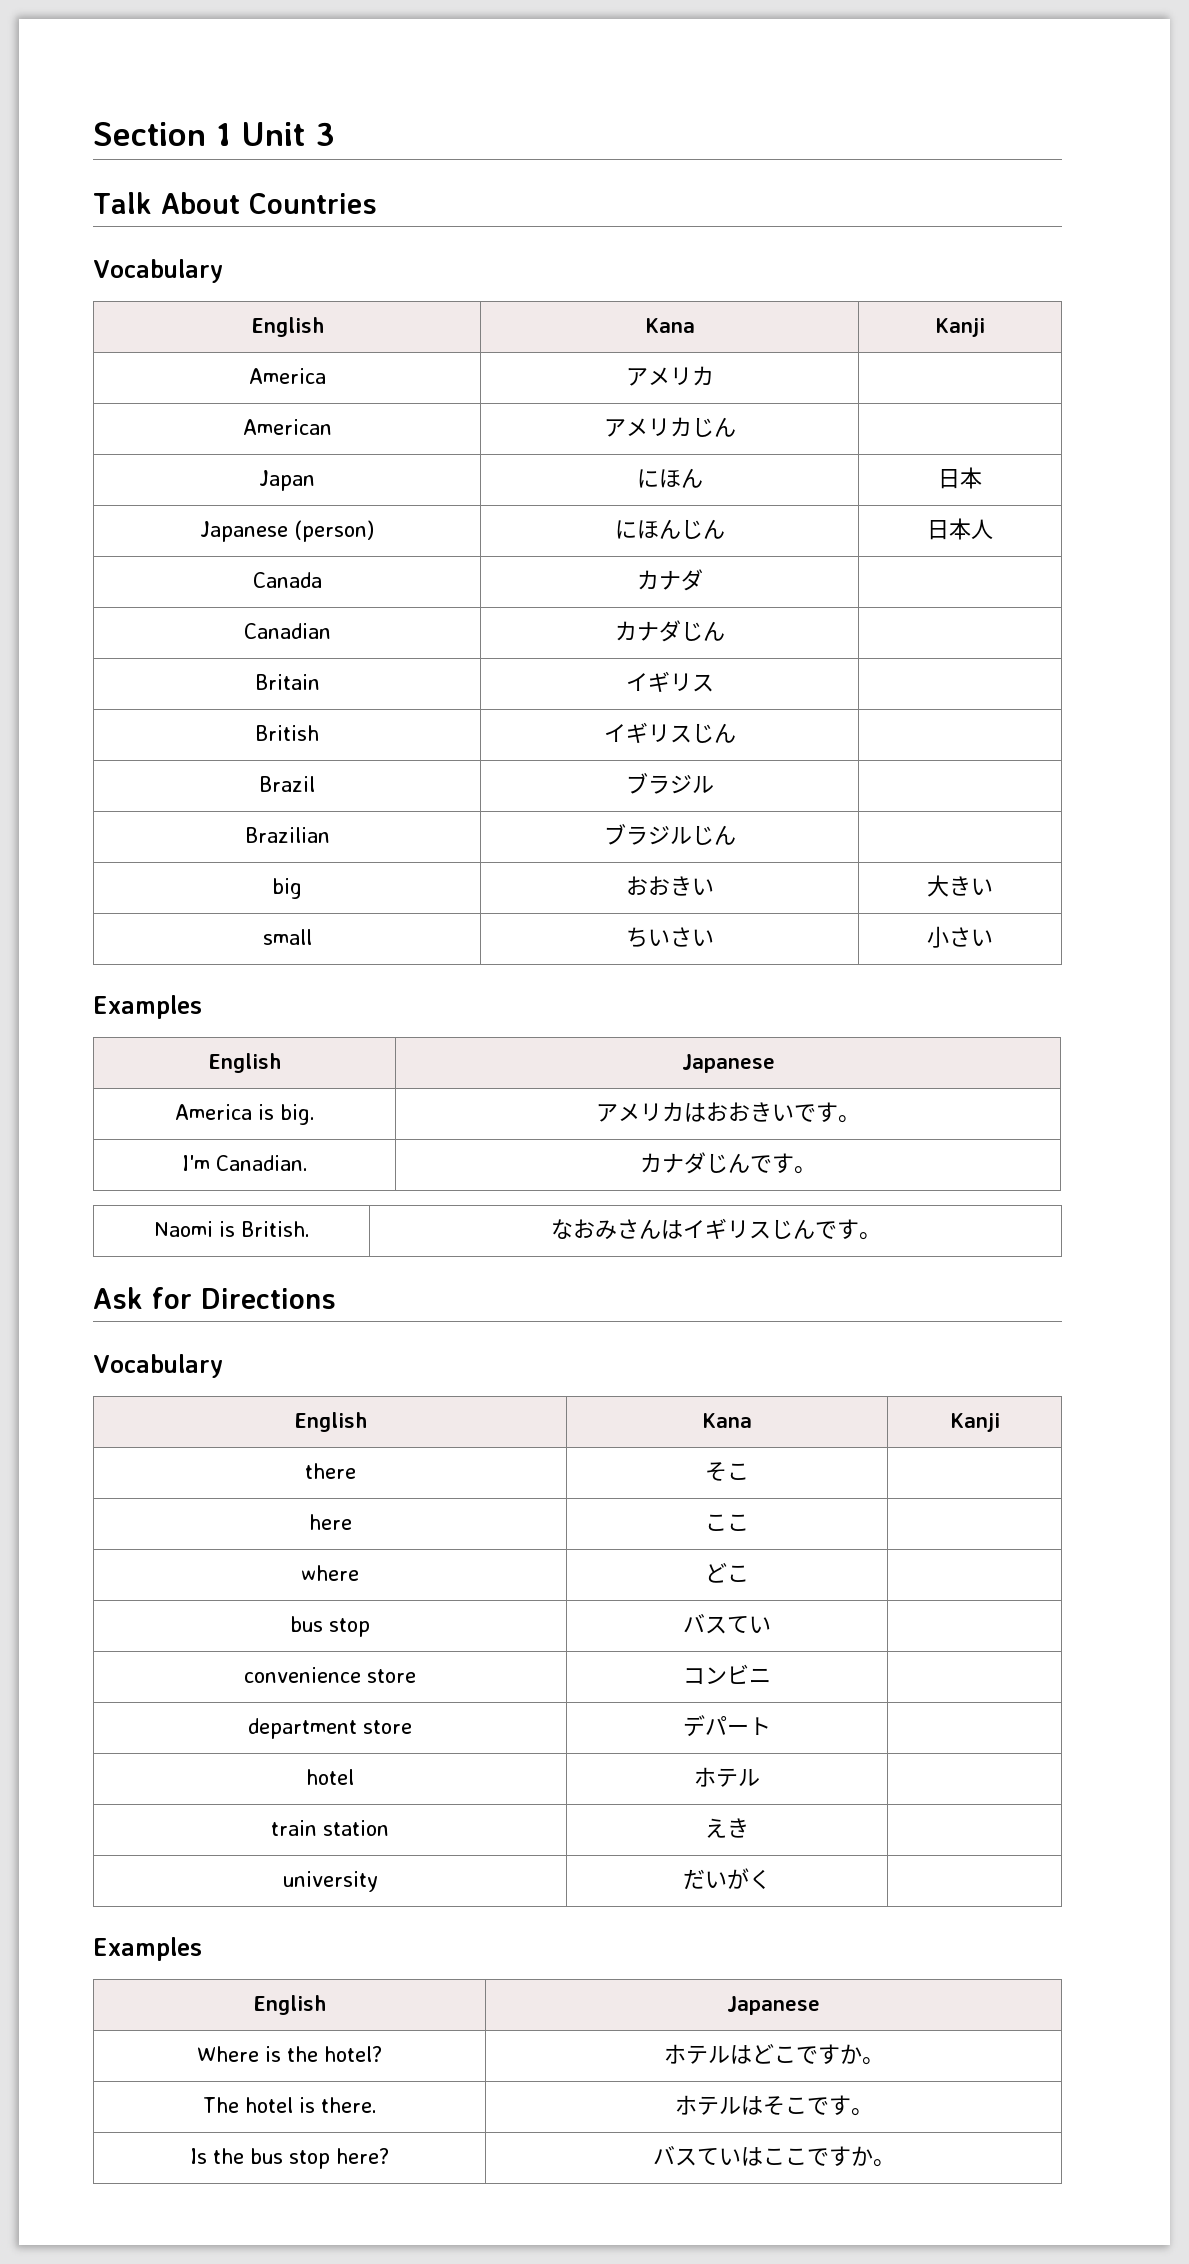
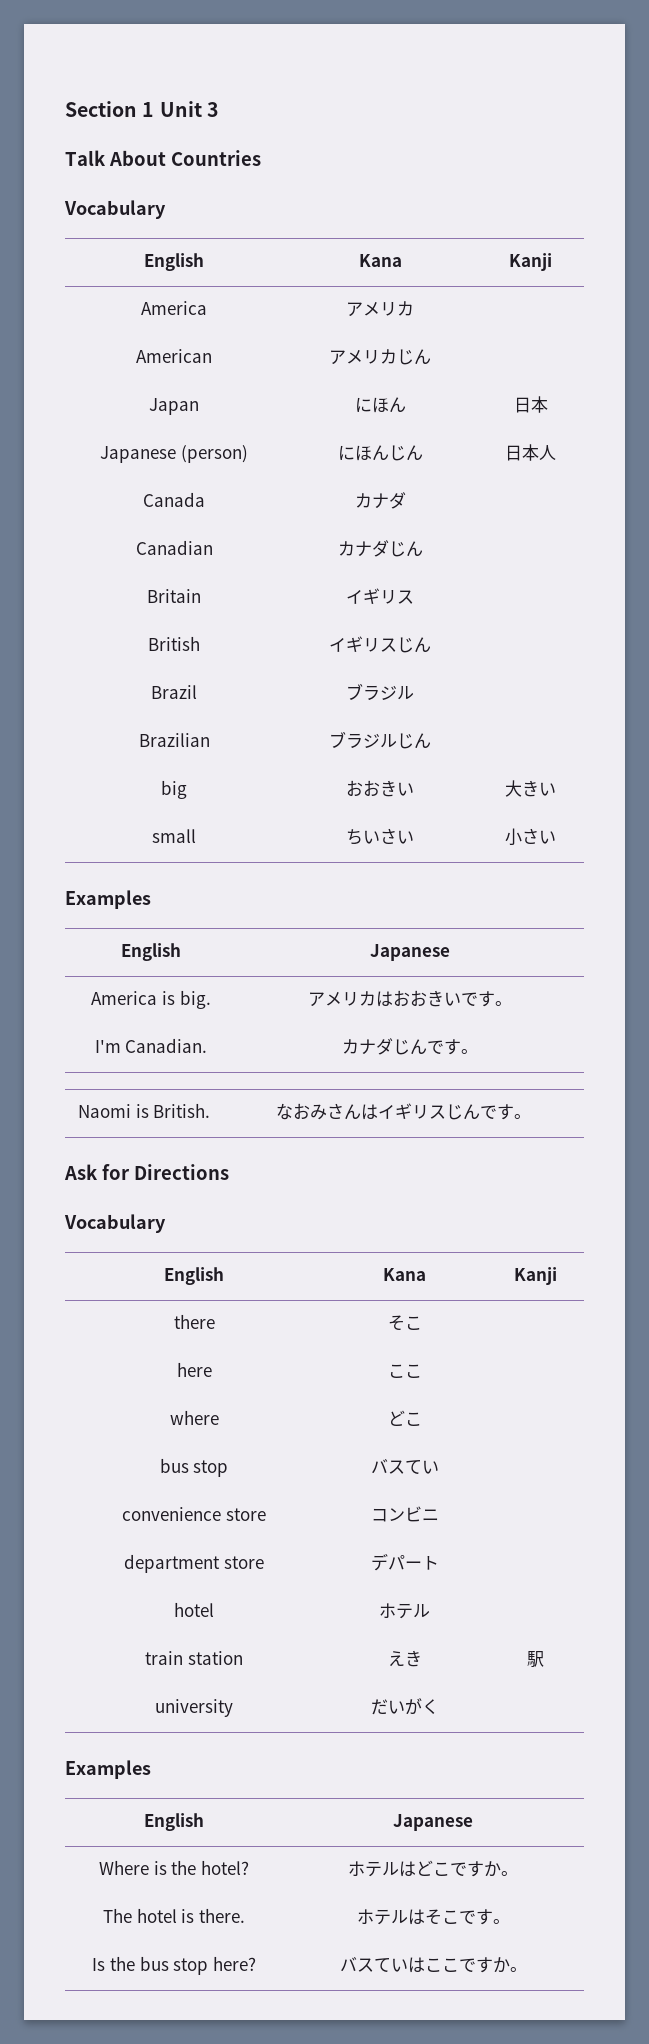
- train station | えき |
+ train station | えき | 駅

